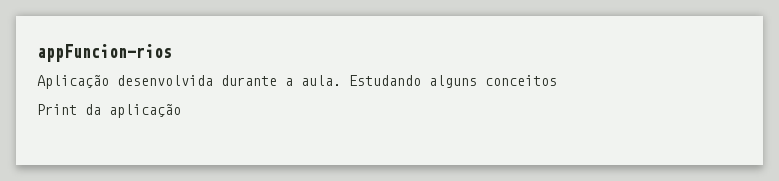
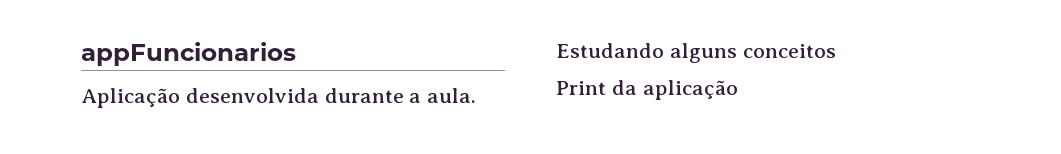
- appFuncion-rios
+ appFuncionarios

